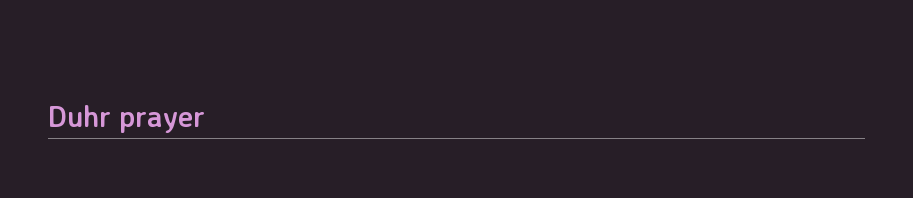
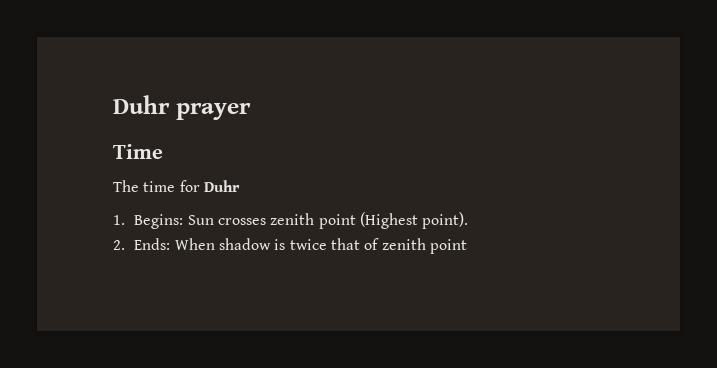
+ Time
+ The time for Duhr
+ 1. Begins: Sun crosses zenith point (Highest point).
+ 2. Ends: When shadow is twice that of zenith point

